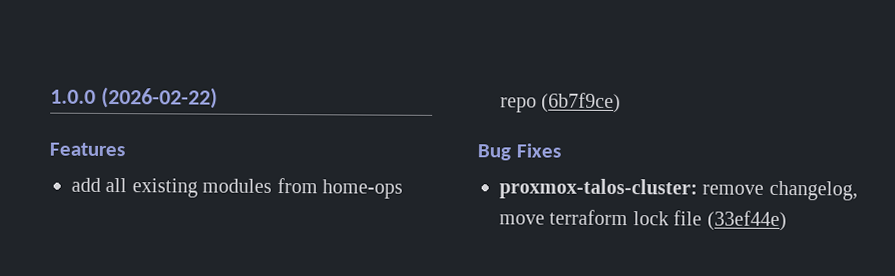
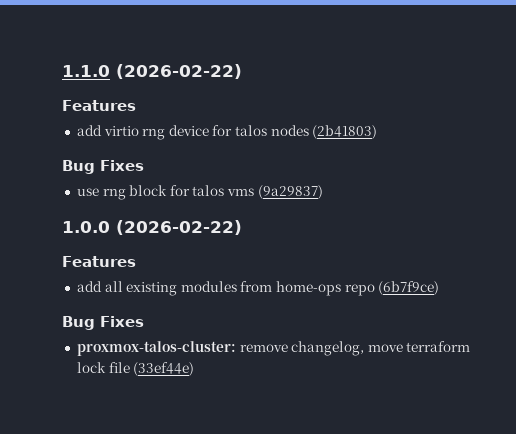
+ 1.1.0 (2026-02-22)
+ Features
+ add virtio rng device for talos nodes (2b41803)
+ Bug Fixes
+ use rng block for talos vms (9a29837)

